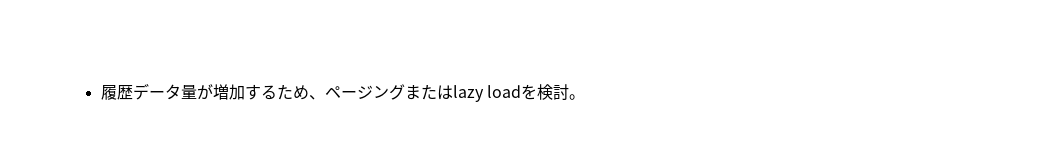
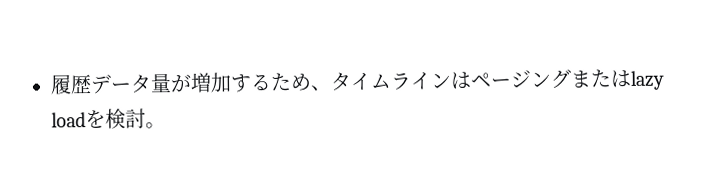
- 履歴データ量が増加するため、ページングまたはlazy loadを検討。
+ 履歴データ量が増加するため、タイムラインはページングまたはlazy loadを検討。

